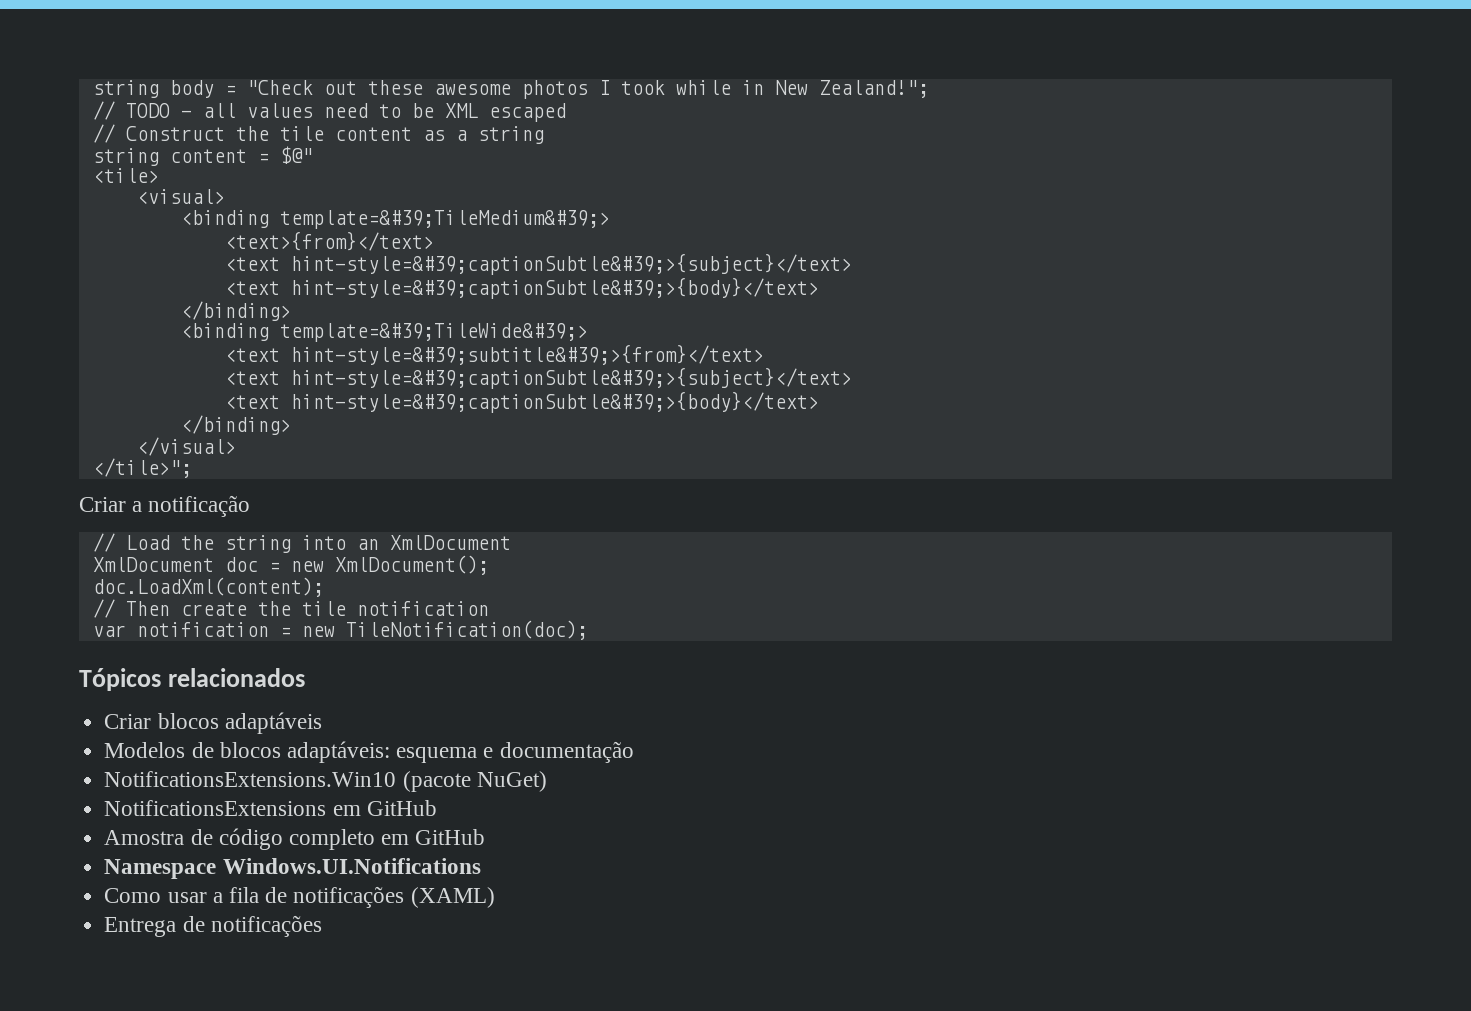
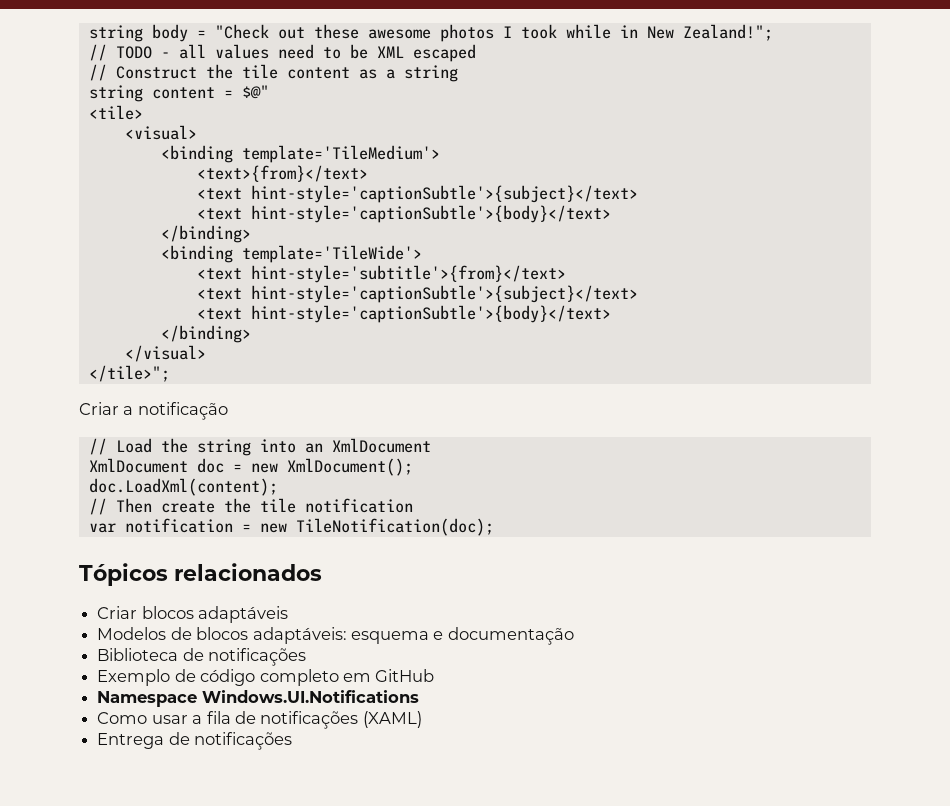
- <binding template=&#39;TileMedium&#39;>
+ <binding template='TileMedium'>
  <text>{from}</text>
- <text hint-style=&#39;captionSubtle&#39;>{subject}</text>
- <text hint-style=&#39;captionSubtle&#39;>{body}</text>
+ <text hint-style='captionSubtle'>{subject}</text>
+ <text hint-style='captionSubtle'>{body}</text>
- <binding template=&#39;TileWide&#39;>
- <text hint-style=&#39;subtitle&#39;>{from}</text>
- <text hint-style=&#39;captionSubtle&#39;>{subject}</text>
- <text hint-style=&#39;captionSubtle&#39;>{body}</text>
+ <binding template='TileWide'>
+ <text hint-style='subtitle'>{from}</text>
+ <text hint-style='captionSubtle'>{subject}</text>
+ <text hint-style='captionSubtle'>{body}</text>
- NotificationsExtensions.Win10 (pacote NuGet)
- NotificationsExtensions em GitHub
- Amostra de código completo em GitHub
+ Biblioteca de notificações
+ Exemplo de código completo em GitHub

